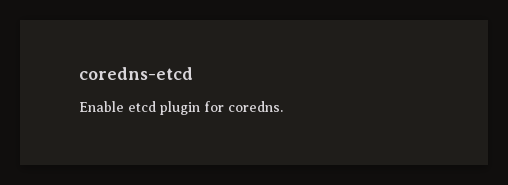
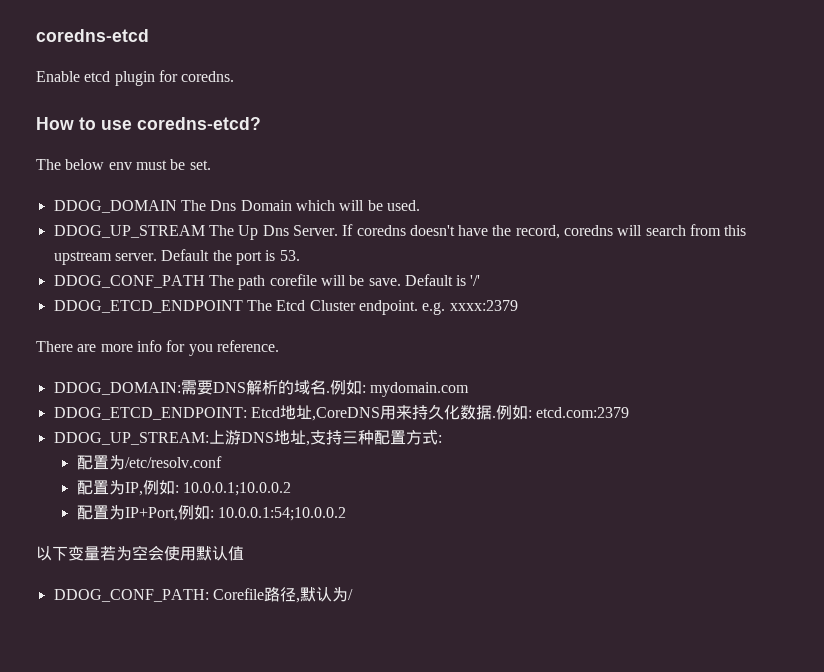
+ How to use coredns-etcd?
+ The below env must be set.
+ DDOG_DOMAIN The Dns Domain which will be used.
+ DDOG_UP_STREAM The Up Dns Server. If coredns doesn't have the record, coredns will search from this upstream server. Default the port is 53.
+ DDOG_CONF_PATH The path corefile will be save. Default is '/'
+ DDOG_ETCD_ENDPOINT The Etcd Cluster endpoint. e.g. xxxx:2379
+ There are more info for you reference.
+ DDOG_DOMAIN:需要DNS解析的域名.例如: mydomain.com
+ DDOG_ETCD_ENDPOINT: Etcd地址,CoreDNS用来持久化数据.例如: etcd.com:2379
+ DDOG_UP_STREAM:上游DNS地址,支持三种配置方式:
+ 配置为/etc/resolv.conf
+ 配置为IP,例如: 10.0.0.1;10.0.0.2
+ 配置为IP+Port,例如: 10.0.0.1:54;10.0.0.2
+ 以下变量若为空会使用默认值
+ DDOG_CONF_PATH: Corefile路径,默认为/

